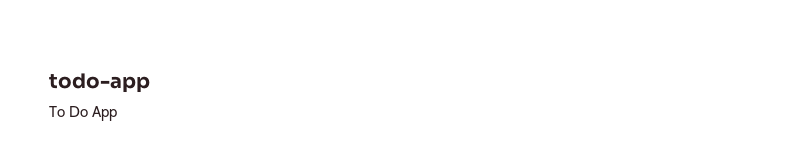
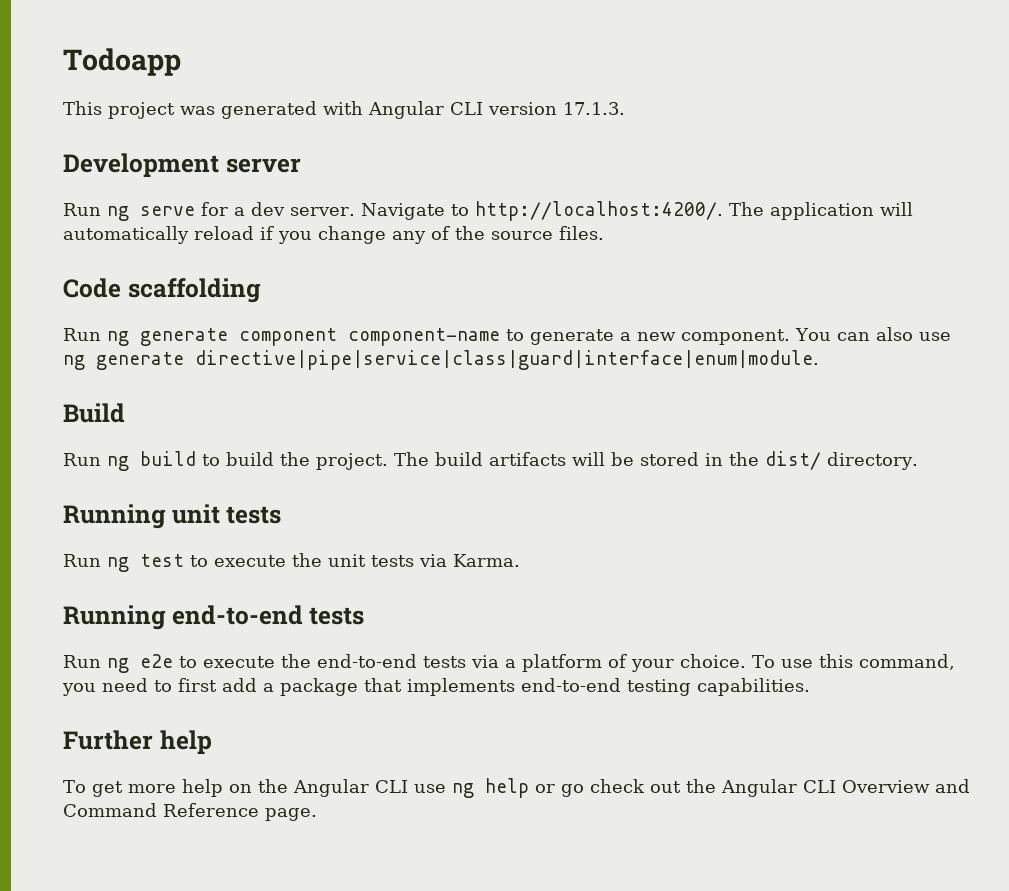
- todo-app
- To Do App
+ Todoapp
+ This project was generated with Angular CLI version 17.1.3.
+ Development server
+ Run ng serve for a dev server. Navigate to http://localhost:4200/. The application will automatically reload if you change any of the source files.
+ Code scaffolding
+ Run ng generate component component-name to generate a new component. You can also use ng generate directive|pipe|service|class|guard|interface|enum|module.
+ Build
+ Run ng build to build the project. The build artifacts will be stored in the dist/ directory.
+ Running unit tests
+ Run ng test to execute the unit tests via Karma.
+ Running end-to-end tests
+ Run ng e2e to execute the end-to-end tests via a platform of your choice. To use this command, you need to first add a package that implements end-to-end testing capabilities.
+ Further help
+ To get more help on the Angular CLI use ng help or go check out the Angular CLI Overview and Command Reference page.

